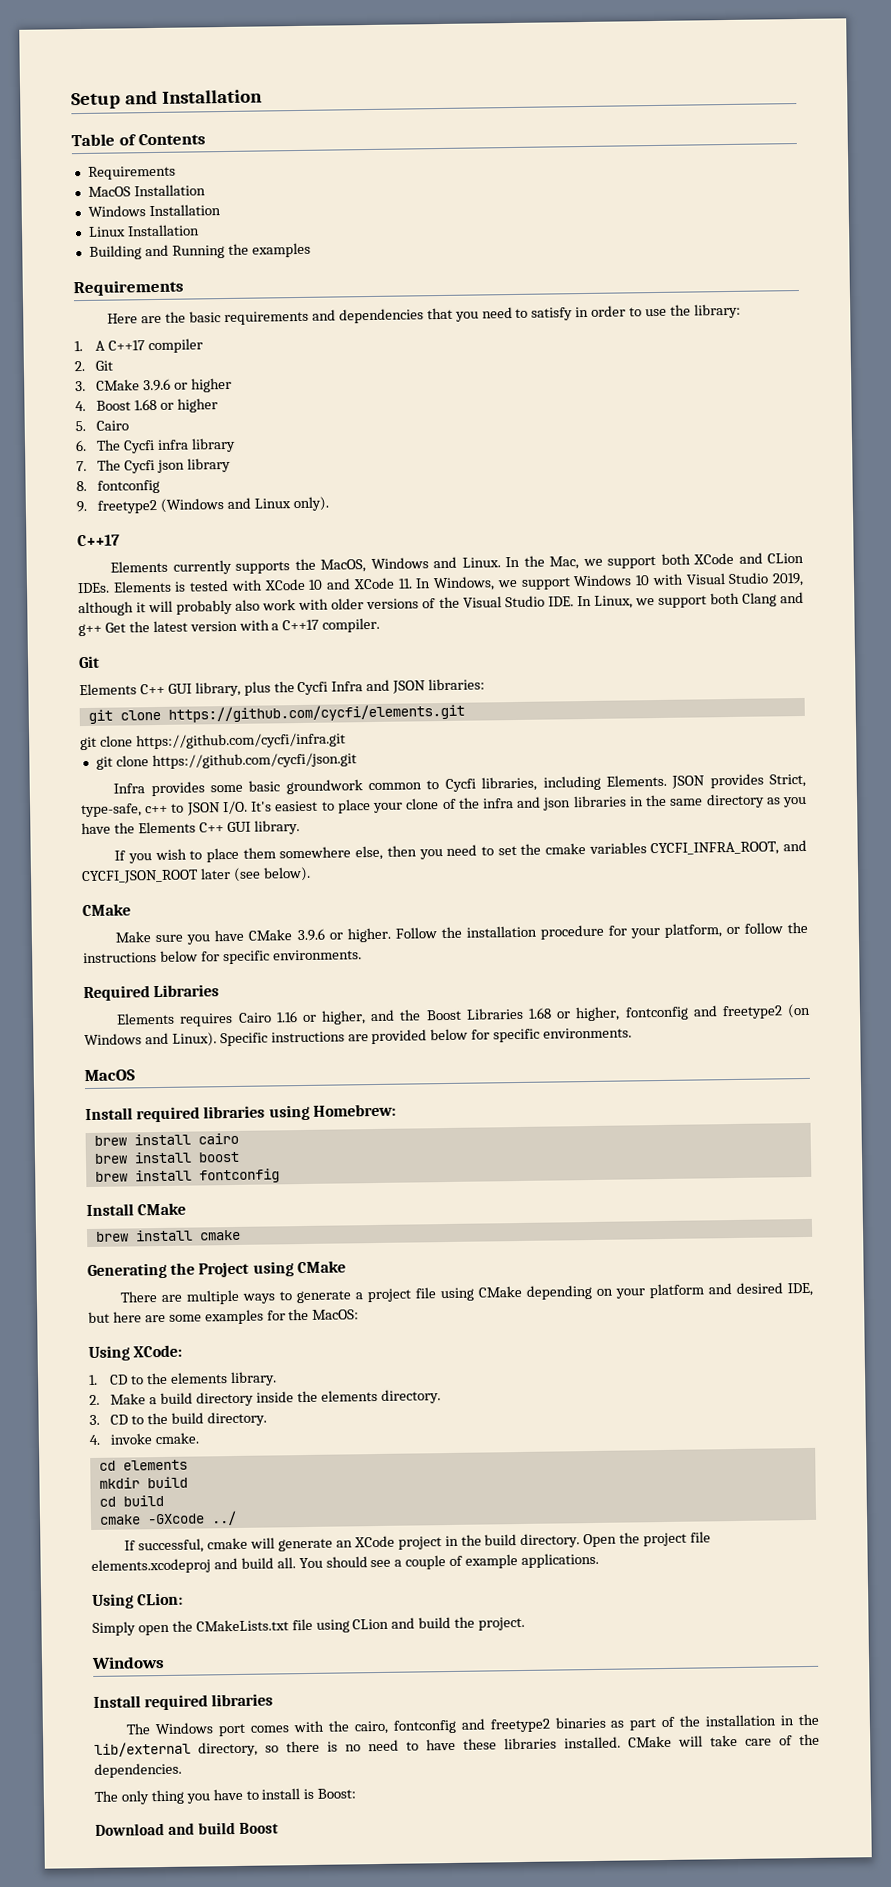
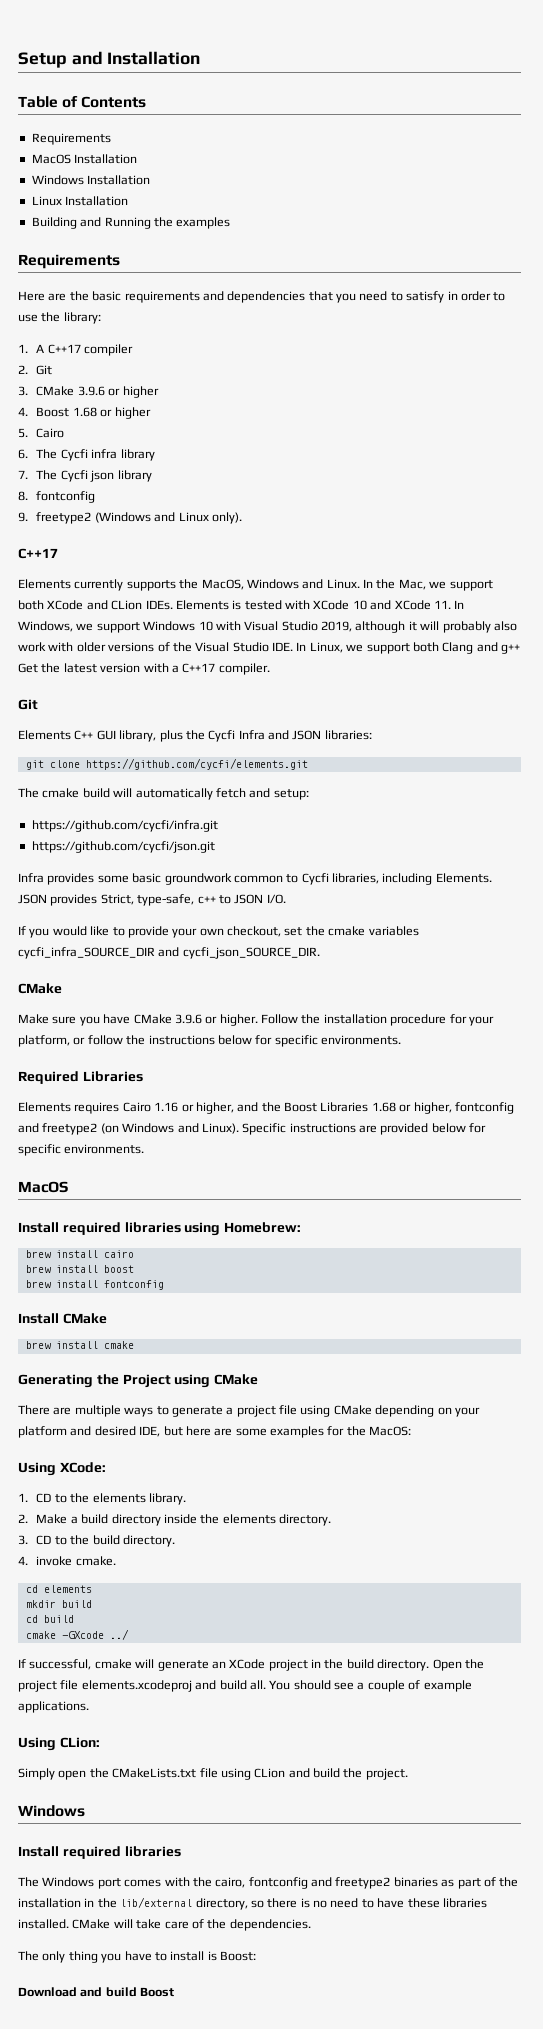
- git clone https://github.com/cycfi/infra.git
+ The cmake build will automatically fetch and setup:
+ https://github.com/cycfi/infra.git
- git clone https://github.com/cycfi/json.git
+ https://github.com/cycfi/json.git
- JSON provides Strict, type-safe, c++ to JSON I/O. It's easiest to place your clone of the infra and json libraries in the same directory as you have the Elements C++ GUI library.
- If you wish to place them somewhere else, then you need to set the cmake variables CYCFI_INFRA_ROOT, and CYCFI_JSON_ROOT later (see below).
+ JSON provides Strict, type-safe, c++ to JSON I/O.
+ If you would like to provide your own checkout, set the cmake variables cycfi_infra_SOURCE_DIR and cycfi_json_SOURCE_DIR.

